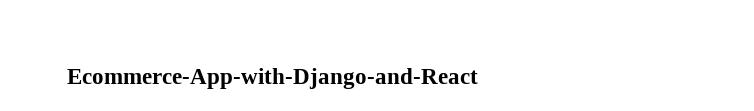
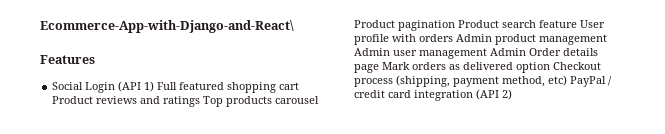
- Ecommerce-App-with-Django-and-React
+ Ecommerce-App-with-Django-and-React\
+ Features
+ Social Login (API 1) Full featured shopping cart Product reviews and ratings Top products carousel Product pagination Product search feature User profile with orders Admin product management Admin user management Admin Order details page Mark orders as delivered option Checkout process (shipping, payment method, etc) PayPal / credit card integration (API 2)

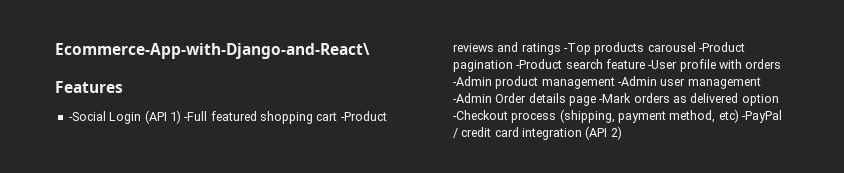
- Social Login (API 1) Full featured shopping cart Product reviews and ratings Top products carousel Product pagination Product search feature User profile with orders Admin product management Admin user management Admin Order details page Mark orders as delivered option Checkout process (shipping, payment method, etc) PayPal / credit card integration (API 2)
+ -Social Login (API 1) -Full featured shopping cart -Product reviews and ratings -Top products carousel -Product pagination -Product search feature -User profile with orders -Admin product management -Admin user management -Admin Order details page -Mark orders as delivered option -Checkout process (shipping, payment method, etc) -PayPal / credit card integration (API 2)

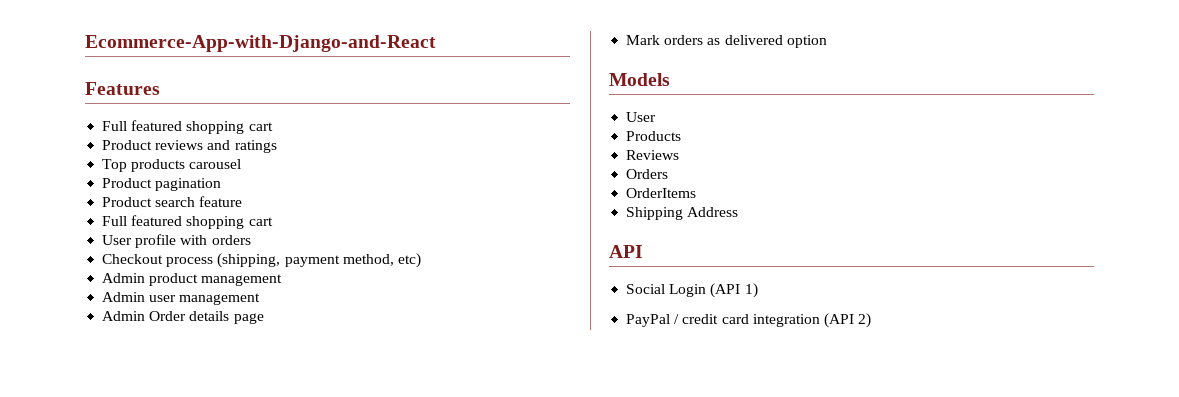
- Ecommerce-App-with-Django-and-React\
+ Ecommerce-App-with-Django-and-React
  Features
- -Social Login (API 1) -Full featured shopping cart -Product reviews and ratings -Top products carousel -Product pagination -Product search feature -User profile with orders -Admin product management -Admin user management -Admin Order details page -Mark orders as delivered option -Checkout process (shipping, payment method, etc) -PayPal / credit card integration (API 2)
+ Full featured shopping cart
+ Product reviews and ratings
+ Top products carousel
+ Product pagination
+ Product search feature
+ Full featured shopping cart
+ User profile with orders
+ Checkout process (shipping, payment method, etc)
+ Admin product management
+ Admin user management
+ Admin Order details page
+ Mark orders as delivered option
+ Models
+ User
+ Products
+ Reviews
+ Orders
+ OrderItems
+ Shipping Address
+ API
+ Social Login (API 1)
+ PayPal / credit card integration (API 2)

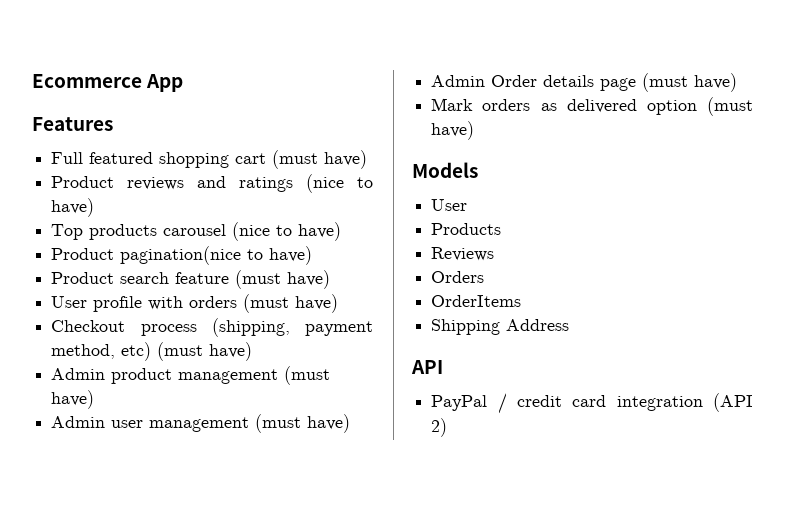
- Ecommerce-App-with-Django-and-React
+ Ecommerce App
  Features
- Full featured shopping cart
+ Full featured shopping cart (must have)
- Product reviews and ratings
+ Product reviews and ratings (nice to have)
- Top products carousel
- Product pagination
+ Top products carousel (nice to have)
+ Product pagination(nice to have)
- Product search feature
- Full featured shopping cart
+ Product search feature (must have)
- User profile with orders
+ User profile with orders (must have)
- Checkout process (shipping, payment method, etc)
+ Checkout process (shipping, payment method, etc) (must have)
- Admin product management
+ Admin product management (must have)
- Admin user management
+ Admin user management (must have)
- Admin Order details page
+ Admin Order details page (must have)
- Mark orders as delivered option
+ Mark orders as delivered option (must have)
- Social Login (API 1)

